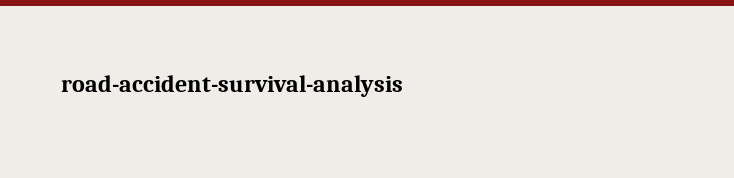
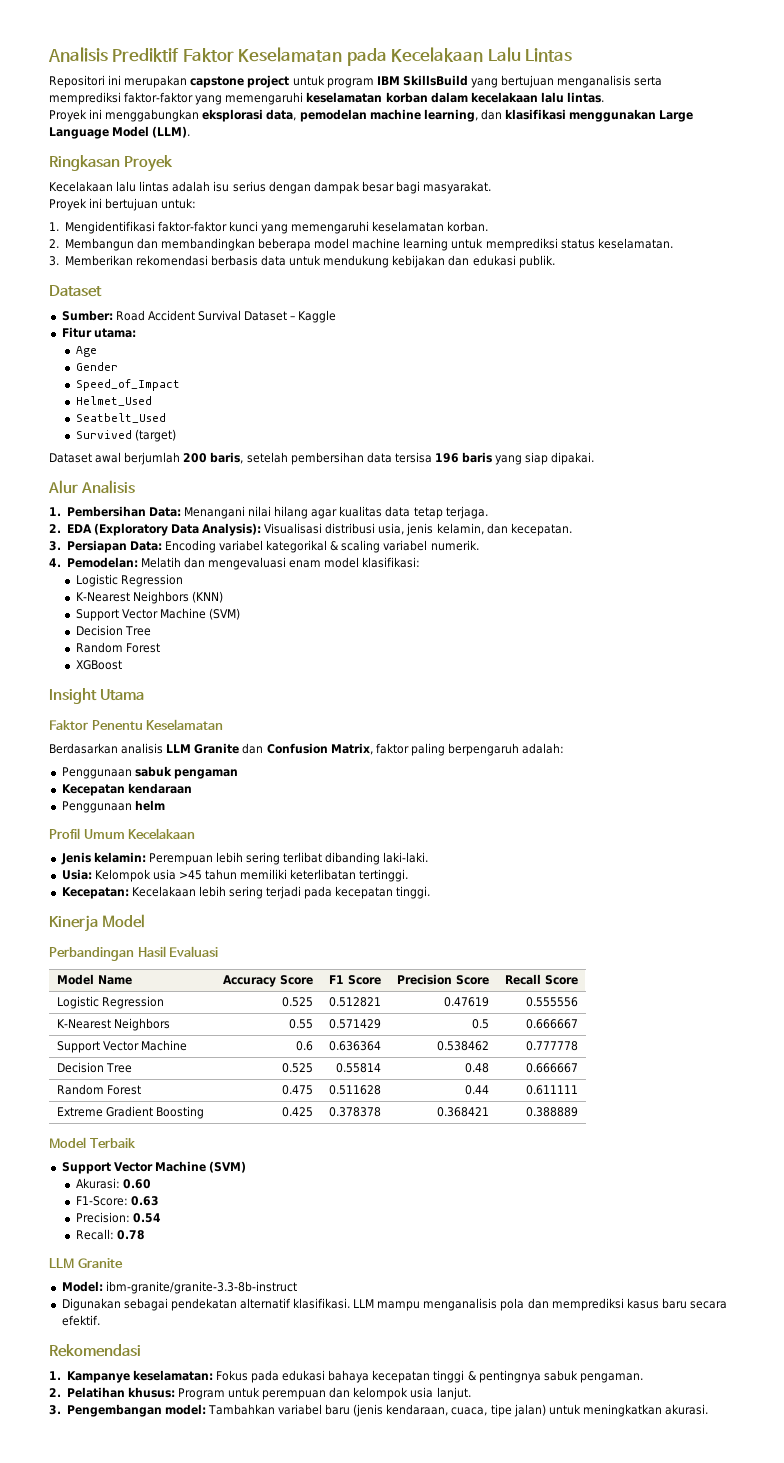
- road-accident-survival-analysis
+ Analisis Prediktif Faktor Keselamatan pada Kecelakaan Lalu Lintas
+ Repositori ini merupakan capstone project untuk program IBM SkillsBuild yang bertujuan menganalisis serta memprediksi faktor-faktor yang memengaruhi keselamatan korban dalam kecelakaan lalu lintas.
+ Proyek ini menggabungkan eksplorasi data, pemodelan machine learning, dan klasifikasi menggunakan Large Language Model (LLM).
+ Ringkasan Proyek
+ Kecelakaan lalu lintas adalah isu serius dengan dampak besar bagi masyarakat.
+ Proyek ini bertujuan untuk:
+ 1. Mengidentifikasi faktor-faktor kunci yang memengaruhi keselamatan korban.
+ 2. Membangun dan membandingkan beberapa model machine learning untuk memprediksi status keselamatan.
+ 3. Memberikan rekomendasi berbasis data untuk mendukung kebijakan dan edukasi publik.
+ Dataset
+ Sumber: Road Accident Survival Dataset – Kaggle
+ Fitur utama:
+ Age
+ Gender
+ Speed_of_Impact
+ Helmet_Used
+ Seatbelt_Used
+ Survived (target)
+ Dataset awal berjumlah 200 baris, setelah pembersihan data tersisa 196 baris yang siap dipakai.
+ Alur Analisis
+ 1. Pembersihan Data: Menangani nilai hilang agar kualitas data tetap terjaga.
+ 2. EDA (Exploratory Data Analysis): Visualisasi distribusi usia, jenis kelamin, dan kecepatan.
+ 3. Persiapan Data: Encoding variabel kategorikal & scaling variabel numerik.
+ 4. Pemodelan: Melatih dan mengevaluasi enam model klasifikasi:
+ Logistic Regression
+ K-Nearest Neighbors (KNN)
+ Support Vector Machine (SVM)
+ Decision Tree
+ Random Forest
+ XGBoost
+ Insight Utama
+ Faktor Penentu Keselamatan
+ Berdasarkan analisis LLM Granite dan Confusion Matrix, faktor paling berpengaruh adalah:
+ Penggunaan sabuk pengaman
+ Kecepatan kendaraan
+ Penggunaan helm
+ Profil Umum Kecelakaan
+ Jenis kelamin: Perempuan lebih sering terlibat dibanding laki-laki.
+ Usia: Kelompok usia >45 tahun memiliki keterlibatan tertinggi.
+ Kecepatan: Kecelakaan lebih sering terjadi pada kecepatan tinggi.
+ Kinerja Model
+ Perbandingan Hasil Evaluasi
+ Model Name | Accuracy Score | F1 Score | Precision Score | Recall Score
+ Logistic Regression | 0.525 | 0.512821 | 0.47619 | 0.555556
+ K-Nearest Neighbors | 0.55 | 0.571429 | 0.5 | 0.666667
+ Support Vector Machine | 0.6 | 0.636364 | 0.538462 | 0.777778
+ Decision Tree | 0.525 | 0.55814 | 0.48 | 0.666667
+ Random Forest | 0.475 | 0.511628 | 0.44 | 0.611111
+ Extreme Gradient Boosting | 0.425 | 0.378378 | 0.368421 | 0.388889
+ Model Terbaik
+ Support Vector Machine (SVM)
+ Akurasi: 0.60
+ F1-Score: 0.63
+ Precision: 0.54
+ Recall: 0.78
+ LLM Granite
+ Model: ibm-granite/granite-3.3-8b-instruct
+ Digunakan sebagai pendekatan alternatif klasifikasi. LLM mampu menganalisis pola dan memprediksi kasus baru secara efektif.
+ Rekomendasi
+ 1. Kampanye keselamatan: Fokus pada edukasi bahaya kecepatan tinggi & pentingnya sabuk pengaman.
+ 2. Pelatihan khusus: Program untuk perempuan dan kelompok usia lanjut.
+ 3. Pengembangan model: Tambahkan variabel baru (jenis kendaraan, cuaca, tipe jalan) untuk meningkatkan akurasi.

